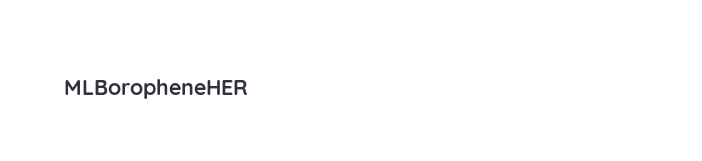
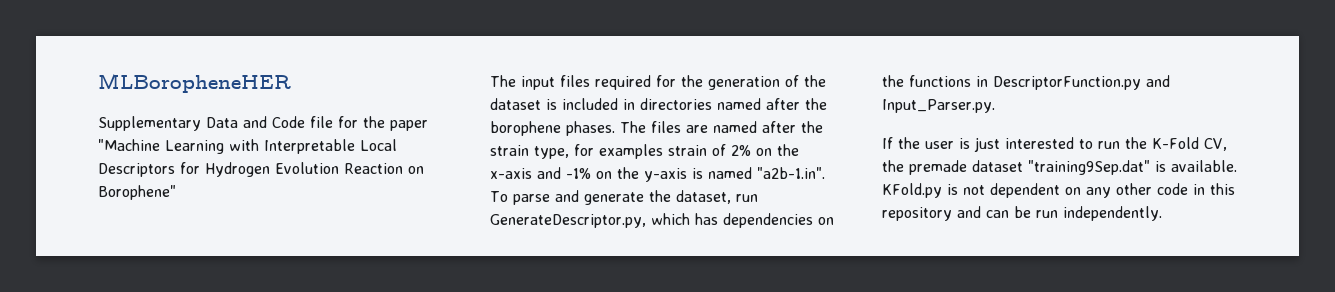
+ Supplementary Data and Code file for the paper "Machine Learning with Interpretable Local Descriptors for Hydrogen Evolution Reaction on Borophene"
+ The input files required for the generation of the dataset is included in directories named after the borophene phases. The files are named after the strain type, for examples strain of 2% on the x-axis and -1% on the y-axis is named "a2b-1.in". To parse and generate the dataset, run GenerateDescriptor.py, which has dependencies on the functions in DescriptorFunction.py and Input_Parser.py.
+ If the user is just interested to run the K-Fold CV, the premade dataset "training9Sep.dat" is available. KFold.py is not dependent on any other code in this repository and can be run independently.

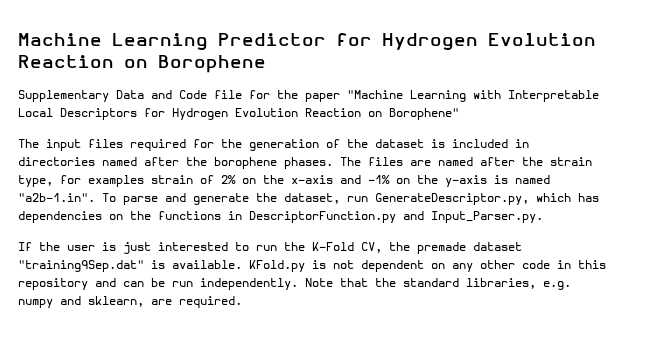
- MLBoropheneHER
+ Machine Learning Predictor for Hydrogen Evolution Reaction on Borophene
+ Note that the standard libraries, e.g. numpy and sklearn, are required.

